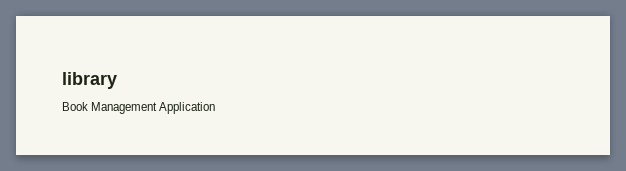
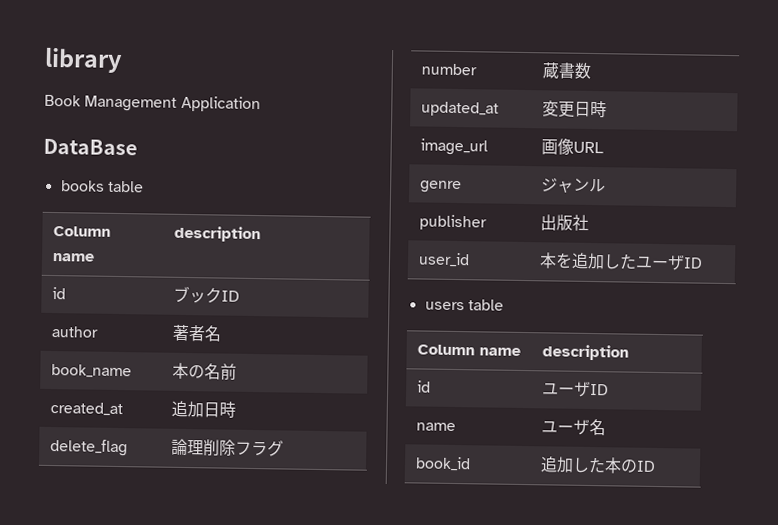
+ DataBase
+ books table
+ Column name | description
+ id | ブックID
+ author | 著者名
+ book_name | 本の名前
+ created_at | 追加日時
+ delete_flag | 論理削除フラグ
+ number | 蔵書数
+ updated_at | 変更日時
+ image_url | 画像URL
+ genre | ジャンル
+ publisher | 出版社
+ user_id | 本を追加したユーザID
+ users table
+ Column name | description
+ id | ユーザID
+ name | ユーザ名
+ book_id | 追加した本のID

